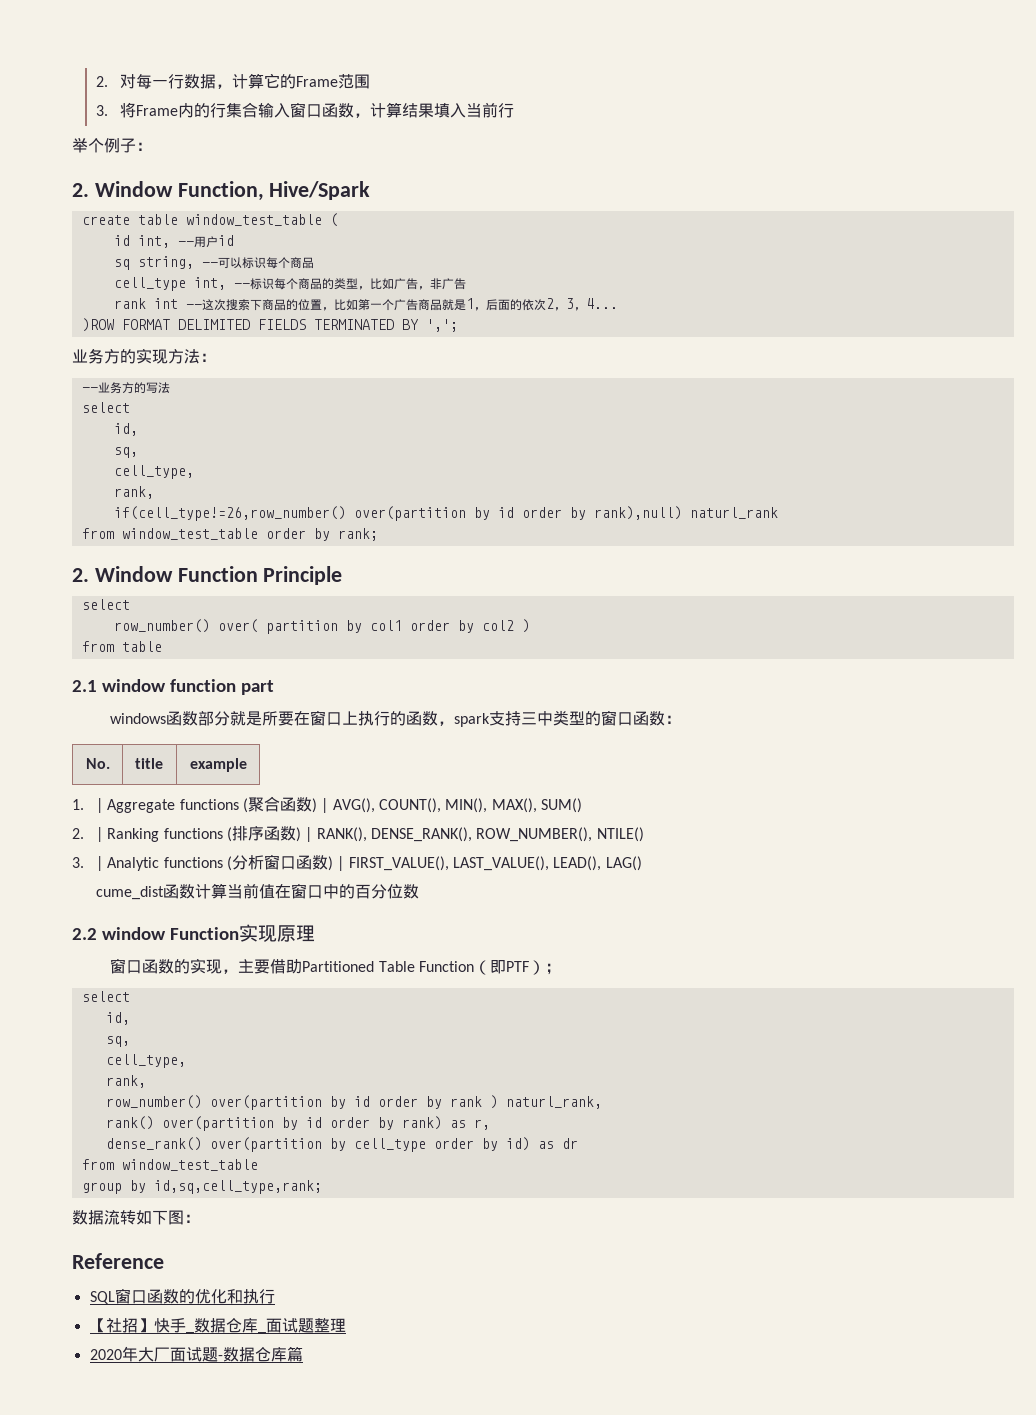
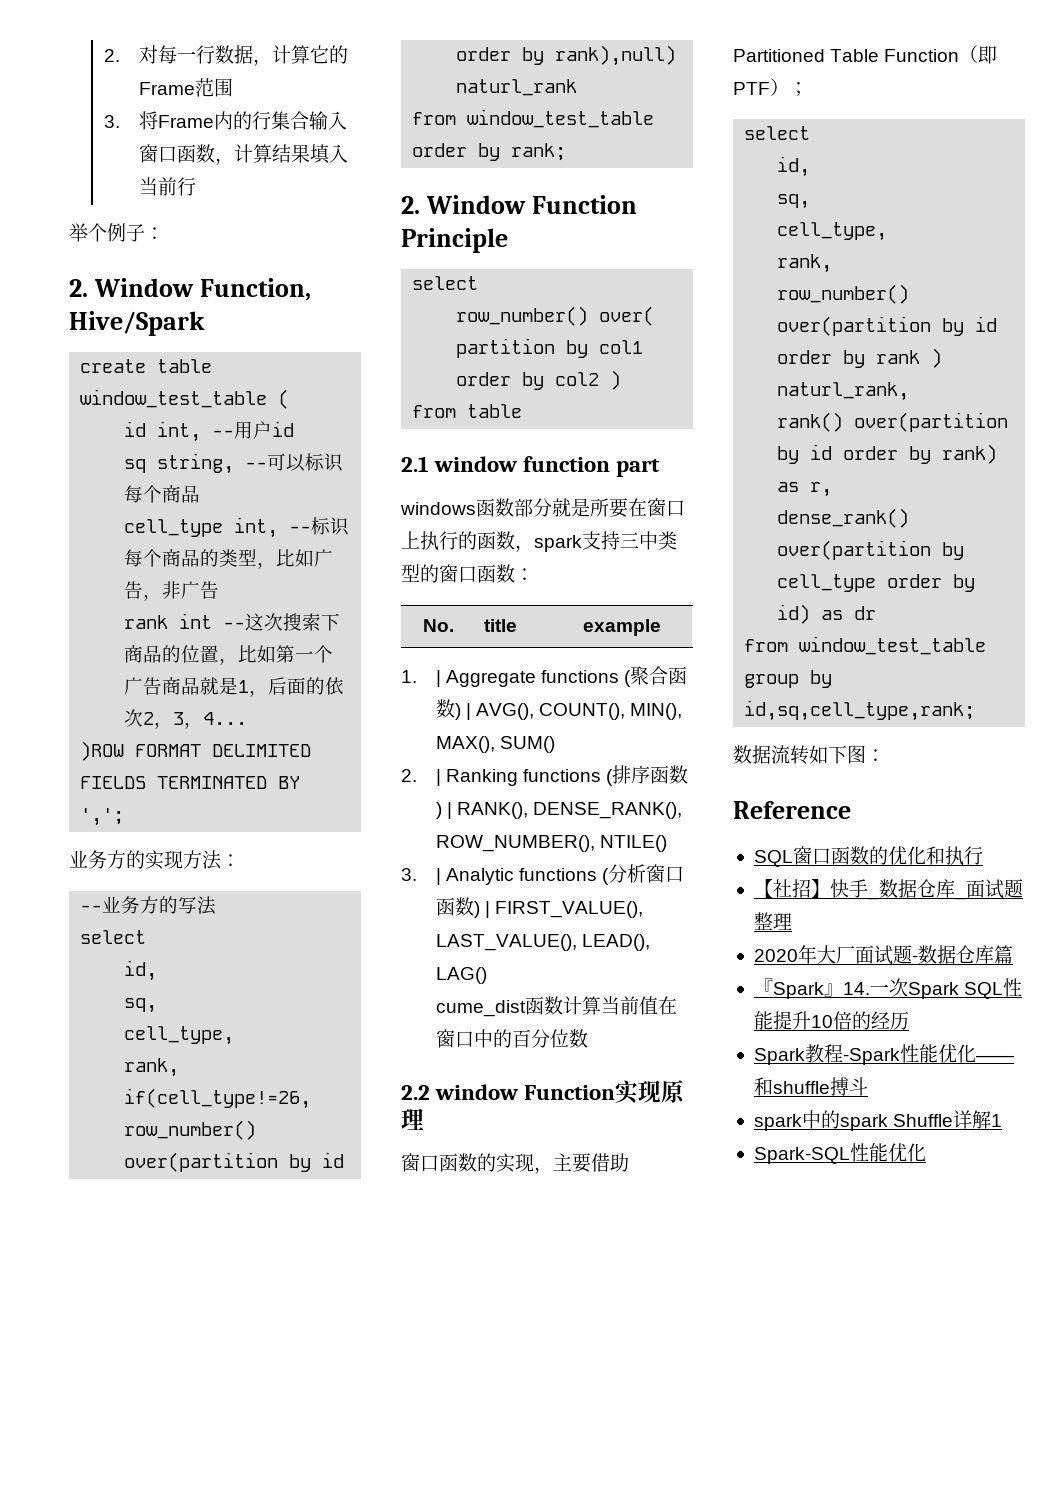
+ 『Spark』14.一次Spark SQL性能提升10倍的经历
+ Spark教程-Spark性能优化——和shuffle搏斗
+ spark中的spark Shuffle详解1
+ Spark-SQL性能优化

